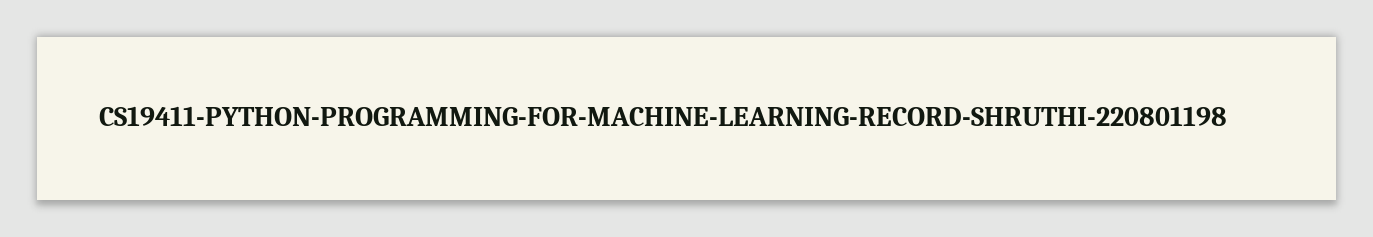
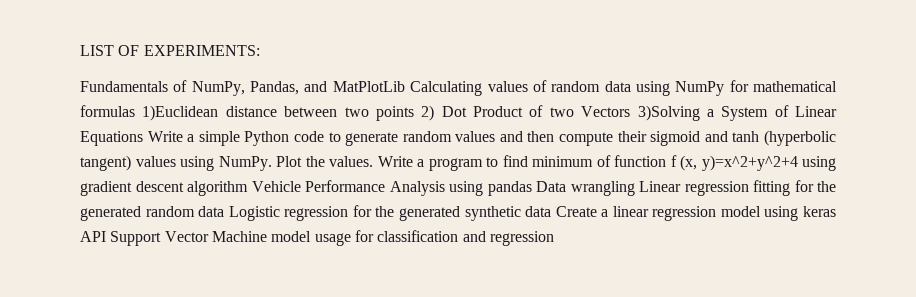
- CS19411-PYTHON-PROGRAMMING-FOR-MACHINE-LEARNING-RECORD-SHRUTHI-220801198
+ LIST OF EXPERIMENTS:
+ Fundamentals of NumPy, Pandas, and MatPlotLib Calculating values of random data using NumPy for mathematical formulas 1)Euclidean distance between two points 2) Dot Product of two Vectors 3)Solving a System of Linear Equations Write a simple Python code to generate random values and then compute their sigmoid and tanh (hyperbolic tangent) values using NumPy. Plot the values. Write a program to find minimum of function f (x, y)=x^2+y^2+4 using gradient descent algorithm Vehicle Performance Analysis using pandas Data wrangling Linear regression fitting for the generated random data Logistic regression for the generated synthetic data Create a linear regression model using keras API Support Vector Machine model usage for classification and regression

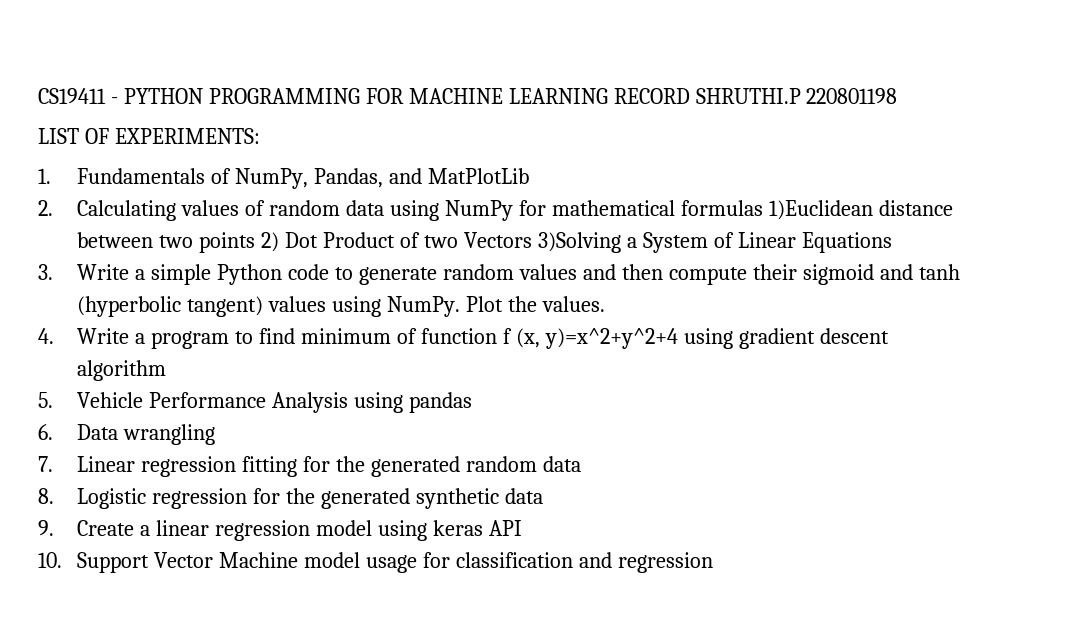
+ CS19411 - PYTHON PROGRAMMING FOR MACHINE LEARNING RECORD SHRUTHI.P 220801198
- Fundamentals of NumPy, Pandas, and MatPlotLib Calculating values of random data using NumPy for mathematical formulas 1)Euclidean distance between two points 2) Dot Product of two Vectors 3)Solving a System of Linear Equations Write a simple Python code to generate random values and then compute their sigmoid and tanh (hyperbolic tangent) values using NumPy.
+ 1. Fundamentals of NumPy, Pandas, and MatPlotLib
+ 2. Calculating values of random data using NumPy for mathematical formulas 1)Euclidean distance between two points 2) Dot Product of two Vectors 3)Solving a System of Linear Equations
+ 3. Write a simple Python code to generate random values and then compute their sigmoid and tanh (hyperbolic tangent) values using NumPy.
- Plot the values. Write a program to find minimum of function f (x, y)=x^2+y^2+4 using gradient descent algorithm Vehicle Performance Analysis using pandas Data wrangling Linear regression fitting for the generated random data Logistic regression for the generated synthetic data Create a linear regression model using keras API Support Vector Machine model usage for classification and regression
+ Plot the values.
+ 4. Write a program to find minimum of function f (x, y)=x^2+y^2+4 using gradient descent algorithm
+ 5. Vehicle Performance Analysis using pandas
+ 6. Data wrangling
+ 7. Linear regression fitting for the generated random data
+ 8. Logistic regression for the generated synthetic data
+ 9. Create a linear regression model using keras API
+ 10. Support Vector Machine model usage for classification and regression

